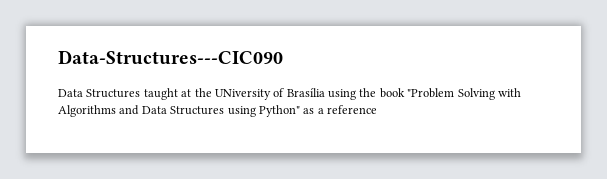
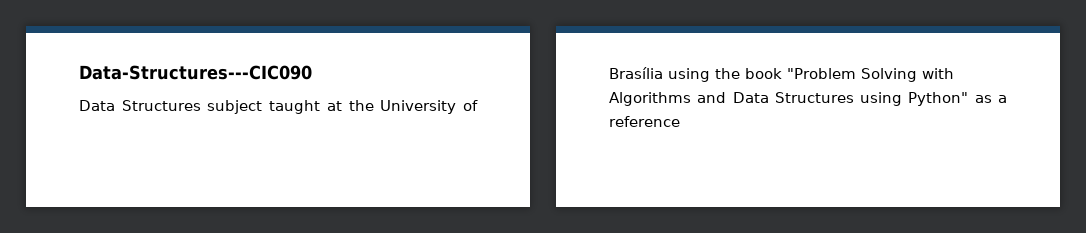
- Data Structures taught at the UNiversity of Brasília using the book "Problem Solving with Algorithms and Data Structures using Python" as a reference
+ Data Structures subject taught at the University of Brasília using the book "Problem Solving with Algorithms and Data Structures using Python" as a reference

